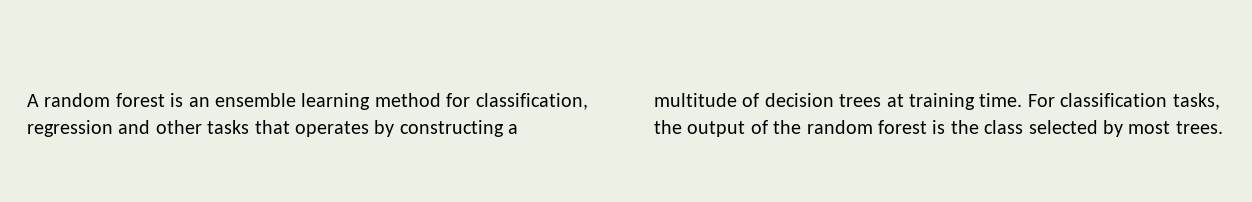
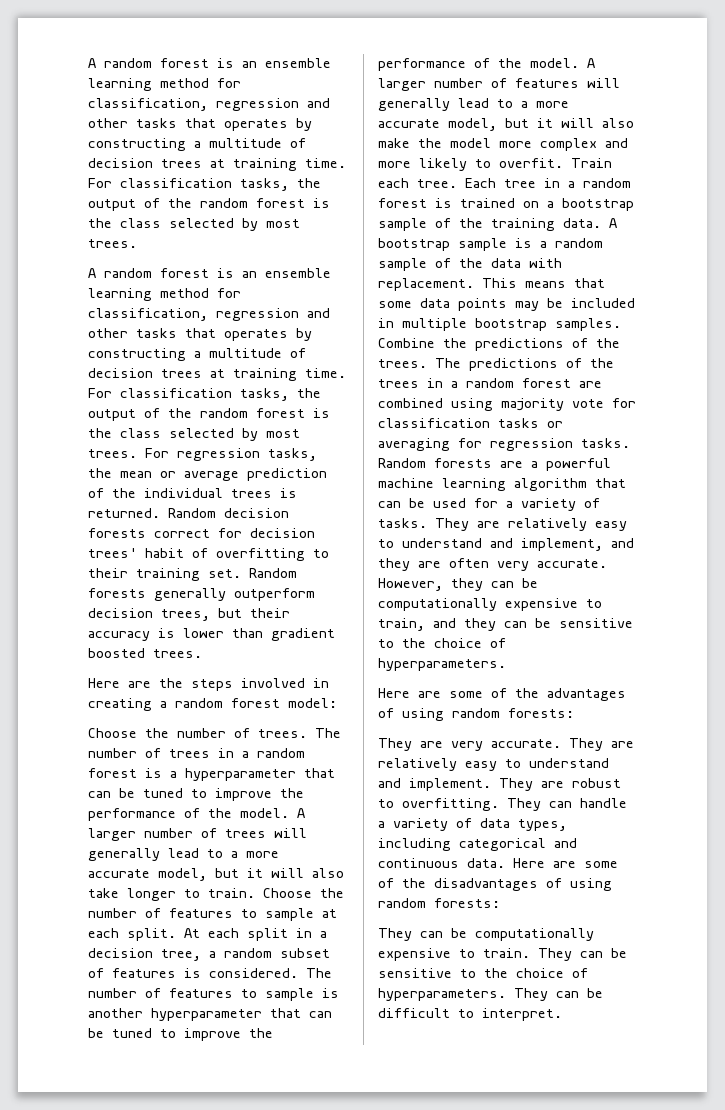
+ A random forest is an ensemble learning method for classification, regression and other tasks that operates by constructing a multitude of decision trees at training time. For classification tasks, the output of the random forest is the class selected by most trees. For regression tasks, the mean or average prediction of the individual trees is returned. Random decision forests correct for decision trees' habit of overfitting to their training set. Random forests generally outperform decision trees, but their accuracy is lower than gradient boosted trees.
+ Here are the steps involved in creating a random forest model:
+ Choose the number of trees. The number of trees in a random forest is a hyperparameter that can be tuned to improve the performance of the model. A larger number of trees will generally lead to a more accurate model, but it will also take longer to train. Choose the number of features to sample at each split. At each split in a decision tree, a random subset of features is considered. The number of features to sample is another hyperparameter that can be tuned to improve the performance of the model. A larger number of features will generally lead to a more accurate model, but it will also make the model more complex and more likely to overfit. Train each tree. Each tree in a random forest is trained on a bootstrap sample of the training data. A bootstrap sample is a random sample of the data with replacement. This means that some data points may be included in multiple bootstrap samples. Combine the predictions of the trees. The predictions of the trees in a random forest are combined using majority vote for classification tasks or averaging for regression tasks. Random forests are a powerful machine learning algorithm that can be used for a variety of tasks. They are relatively easy to understand and implement, and they are often very accurate. However, they can be computationally expensive to train, and they can be sensitive to the choice of hyperparameters.
+ Here are some of the advantages of using random forests:
+ They are very accurate. They are relatively easy to understand and implement. They are robust to overfitting. They can handle a variety of data types, including categorical and continuous data. Here are some of the disadvantages of using random forests:
+ They can be computationally expensive to train. They can be sensitive to the choice of hyperparameters. They can be difficult to interpret.

